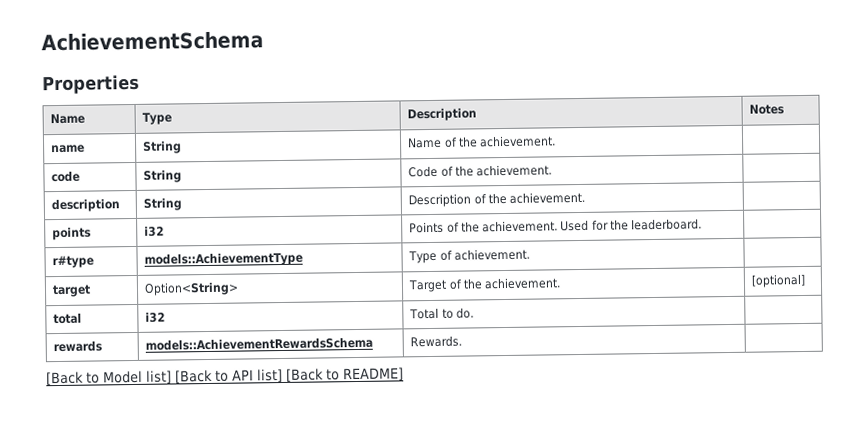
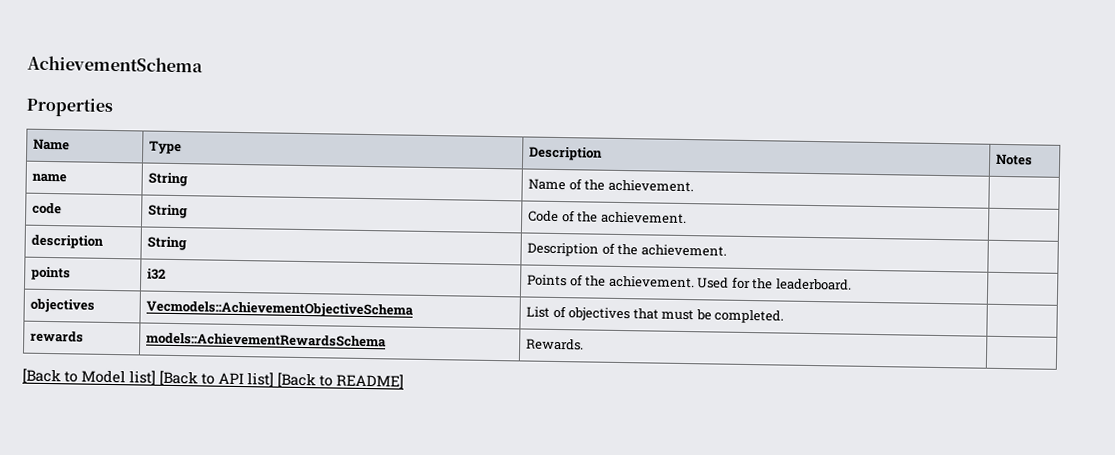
- r#type | models::AchievementType | Type of achievement. |
- target | Option<String> | Target of the achievement. | [optional]
- total | i32 | Total to do. |
+ objectives | Vecmodels::AchievementObjectiveSchema | List of objectives that must be completed. |

